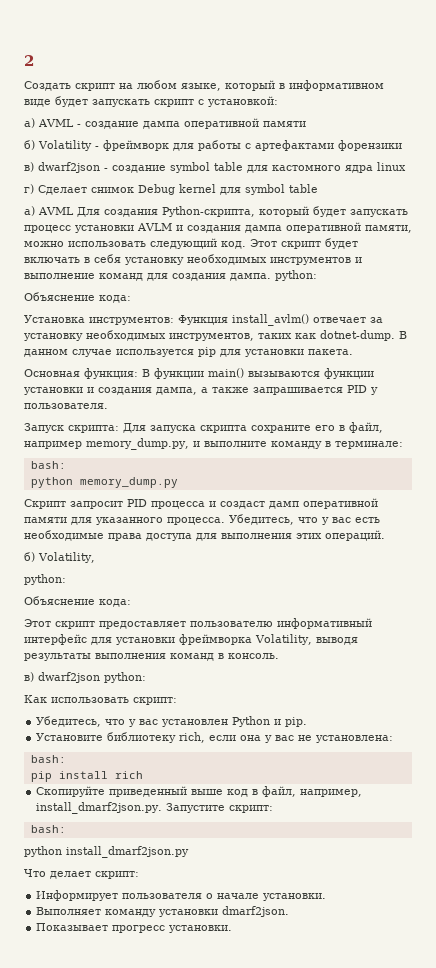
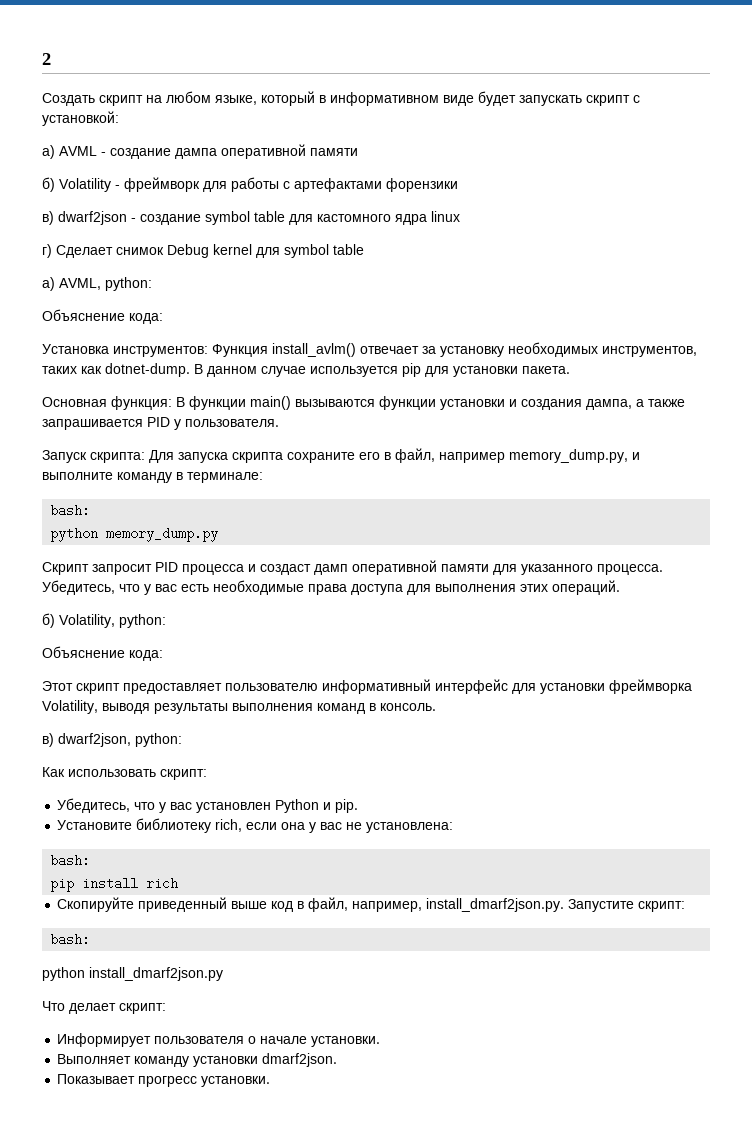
- а) AVML Для создания Python-скрипта, который будет запускать процесс установки AVLM и создания дампа оперативной памяти, можно использовать следующий код. Этот скрипт будет включать в себя установку необходимых инструментов и выполнение команд для создания дампа. python:
+ а) AVML, python:
- б) Volatility,
- python:
+ б) Volatility, python:
- в) dwarf2json python:
+ в) dwarf2json, python:

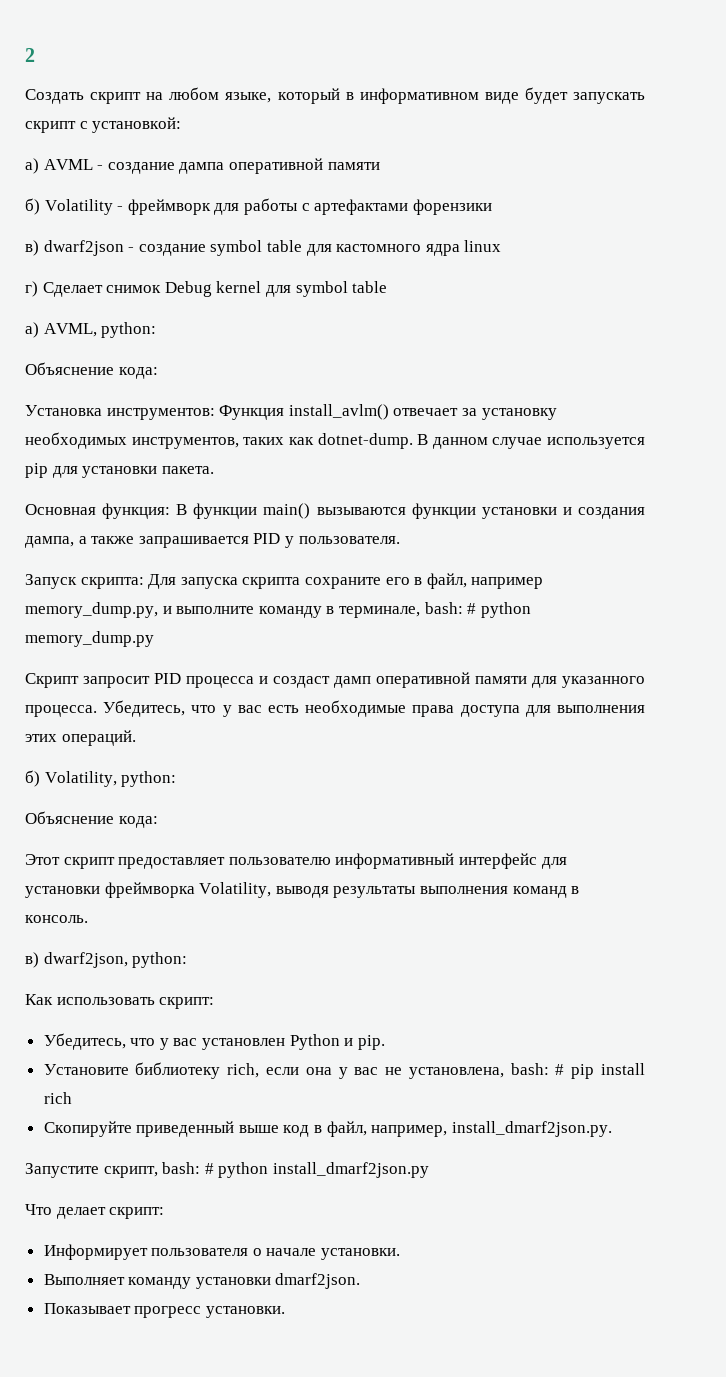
- Запуск скрипта: Для запуска скрипта сохраните его в файл, например memory_dump.py, и выполните команду в терминале:
- bash:
- python memory_dump.py
+ Запуск скрипта: Для запуска скрипта сохраните его в файл, например memory_dump.py, и выполните команду в терминале, bash: # python memory_dump.py
- Установите библиотеку rich, если она у вас не установлена:
- bash:
- pip install rich
+ Установите библиотеку rich, если она у вас не установлена, bash: # pip install rich
- Скопируйте приведенный выше код в файл, например, install_dmarf2json.py. Запустите скрипт:
- bash:
- python install_dmarf2json.py
+ Скопируйте приведенный выше код в файл, например, install_dmarf2json.py.
+ Запустите скрипт, bash: # python install_dmarf2json.py

